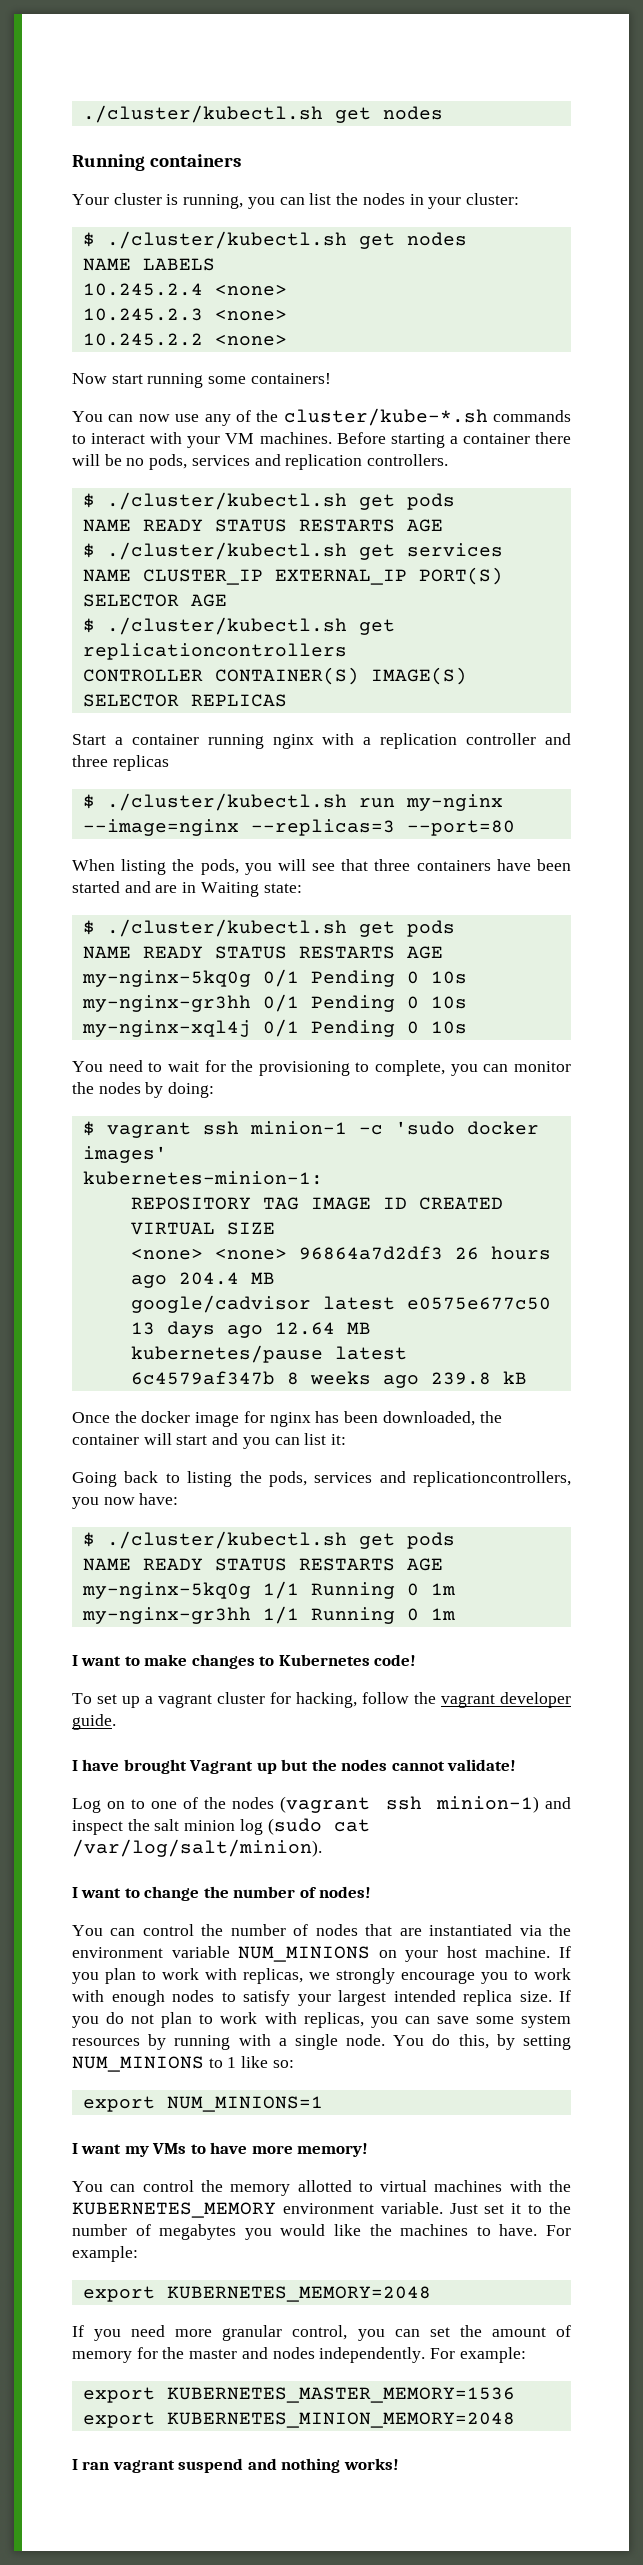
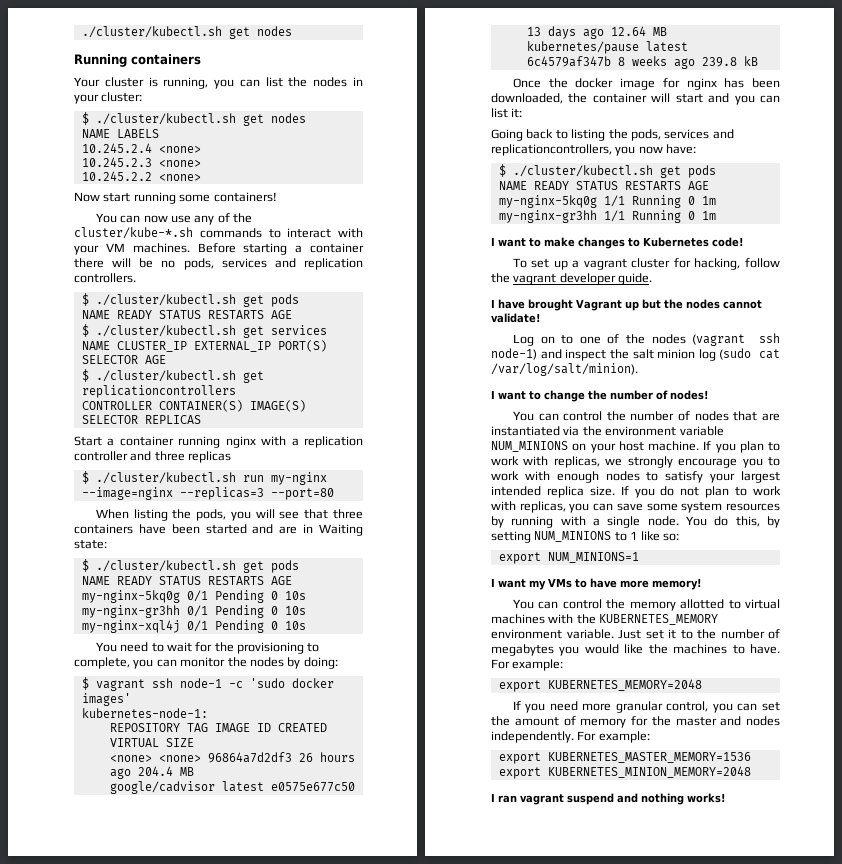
- $ vagrant ssh minion-1 -c 'sudo docker images'
+ $ vagrant ssh node-1 -c 'sudo docker images'
- kubernetes-minion-1:
+ kubernetes-node-1:
- Log on to one of the nodes (vagrant ssh minion-1) and inspect the salt minion log (sudo cat /var/log/salt/minion).
+ Log on to one of the nodes (vagrant ssh node-1) and inspect the salt minion log (sudo cat /var/log/salt/minion).

